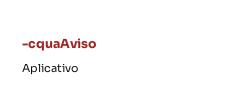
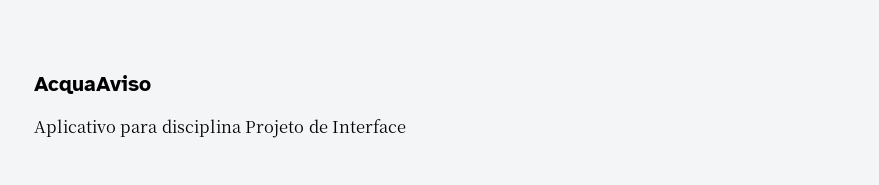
- -cquaAviso
+ AcquaAviso
- Aplicativo
+ Aplicativo para disciplina Projeto de Interface

